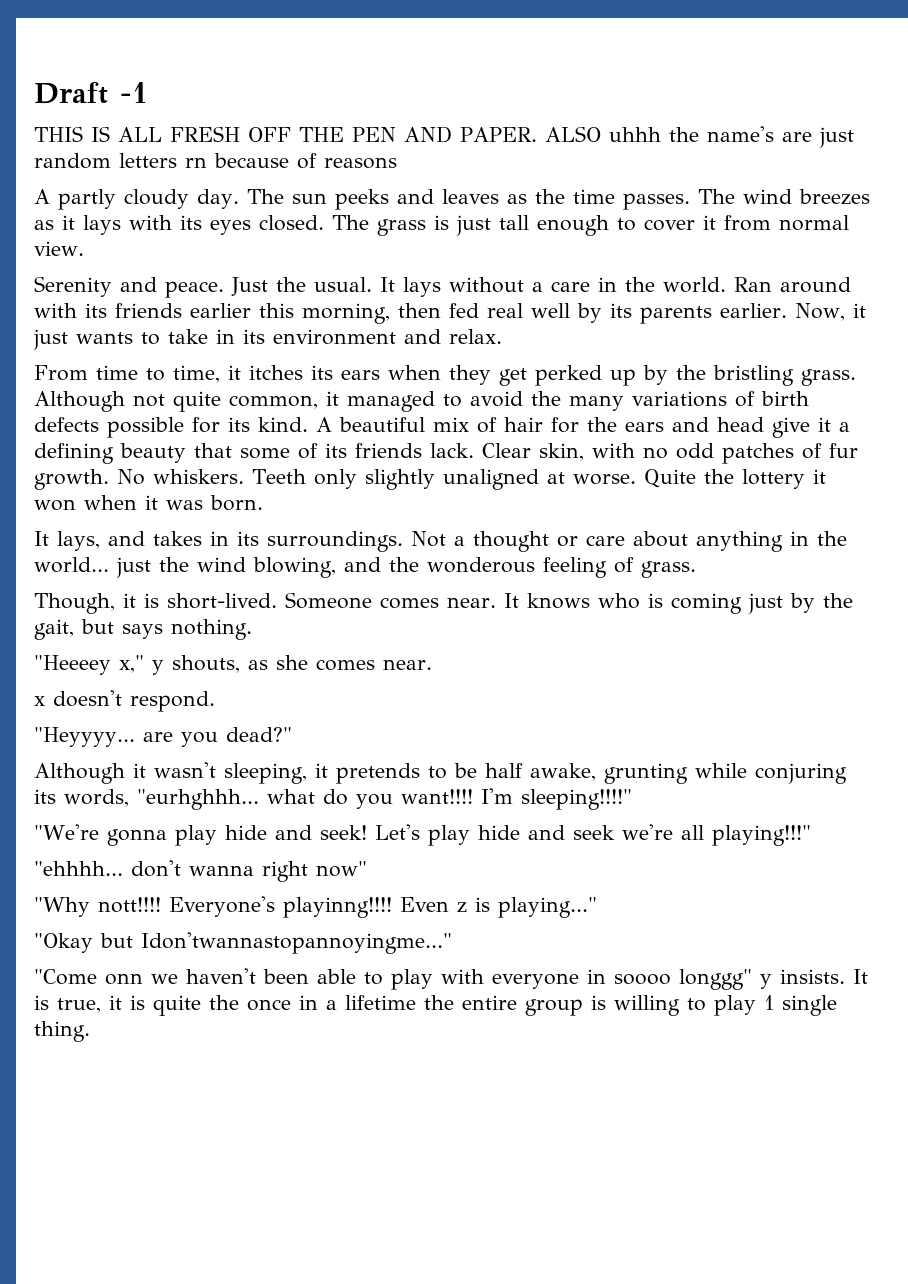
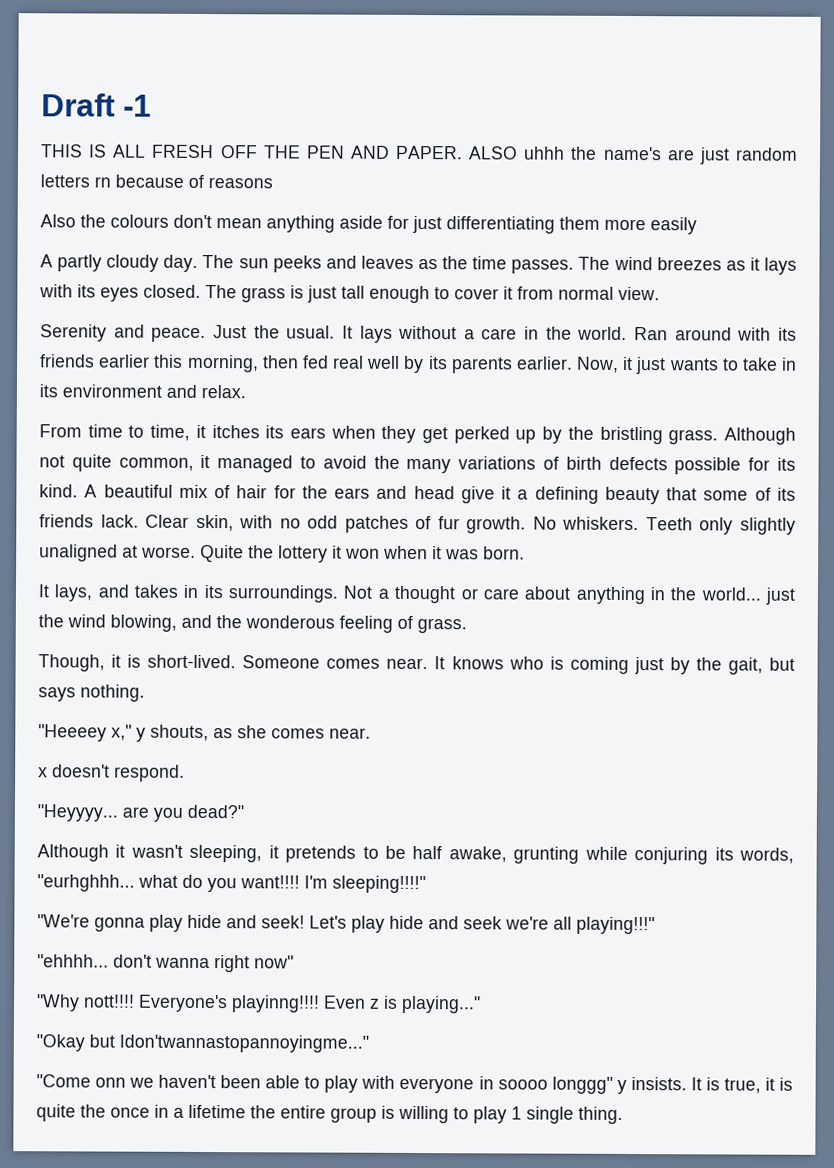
+ Also the colours don't mean anything aside for just differentiating them more easily

